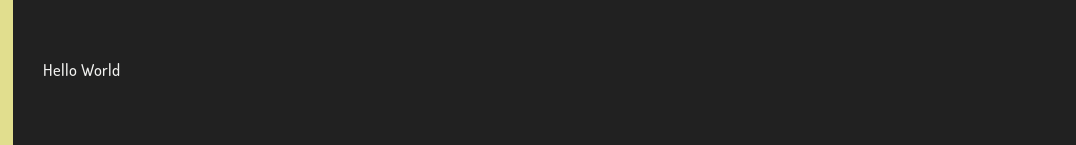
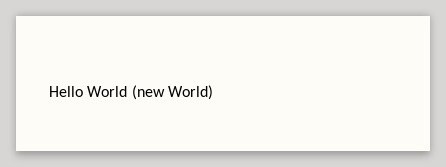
- Hello World
+ Hello World (new World)

